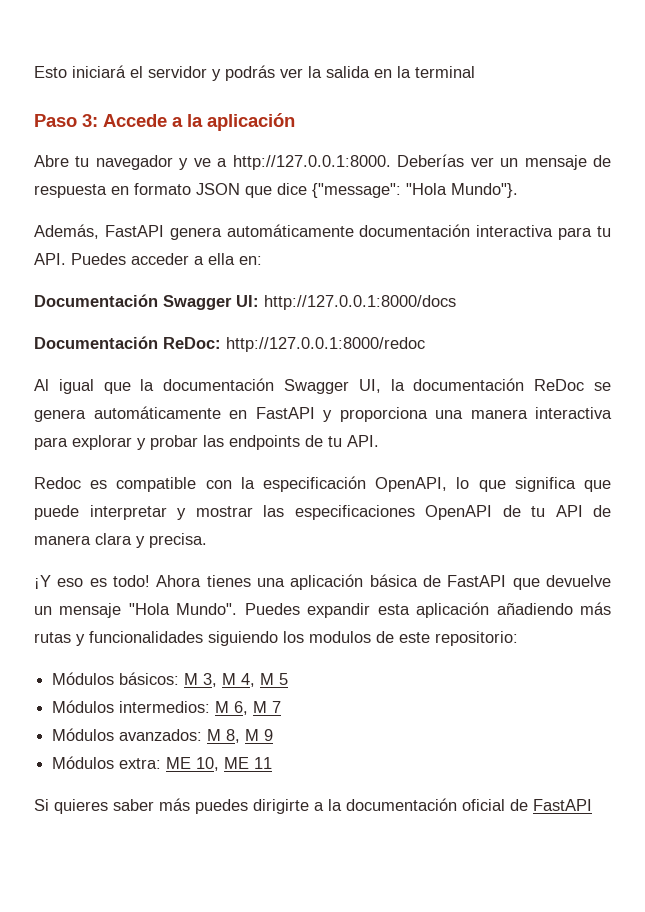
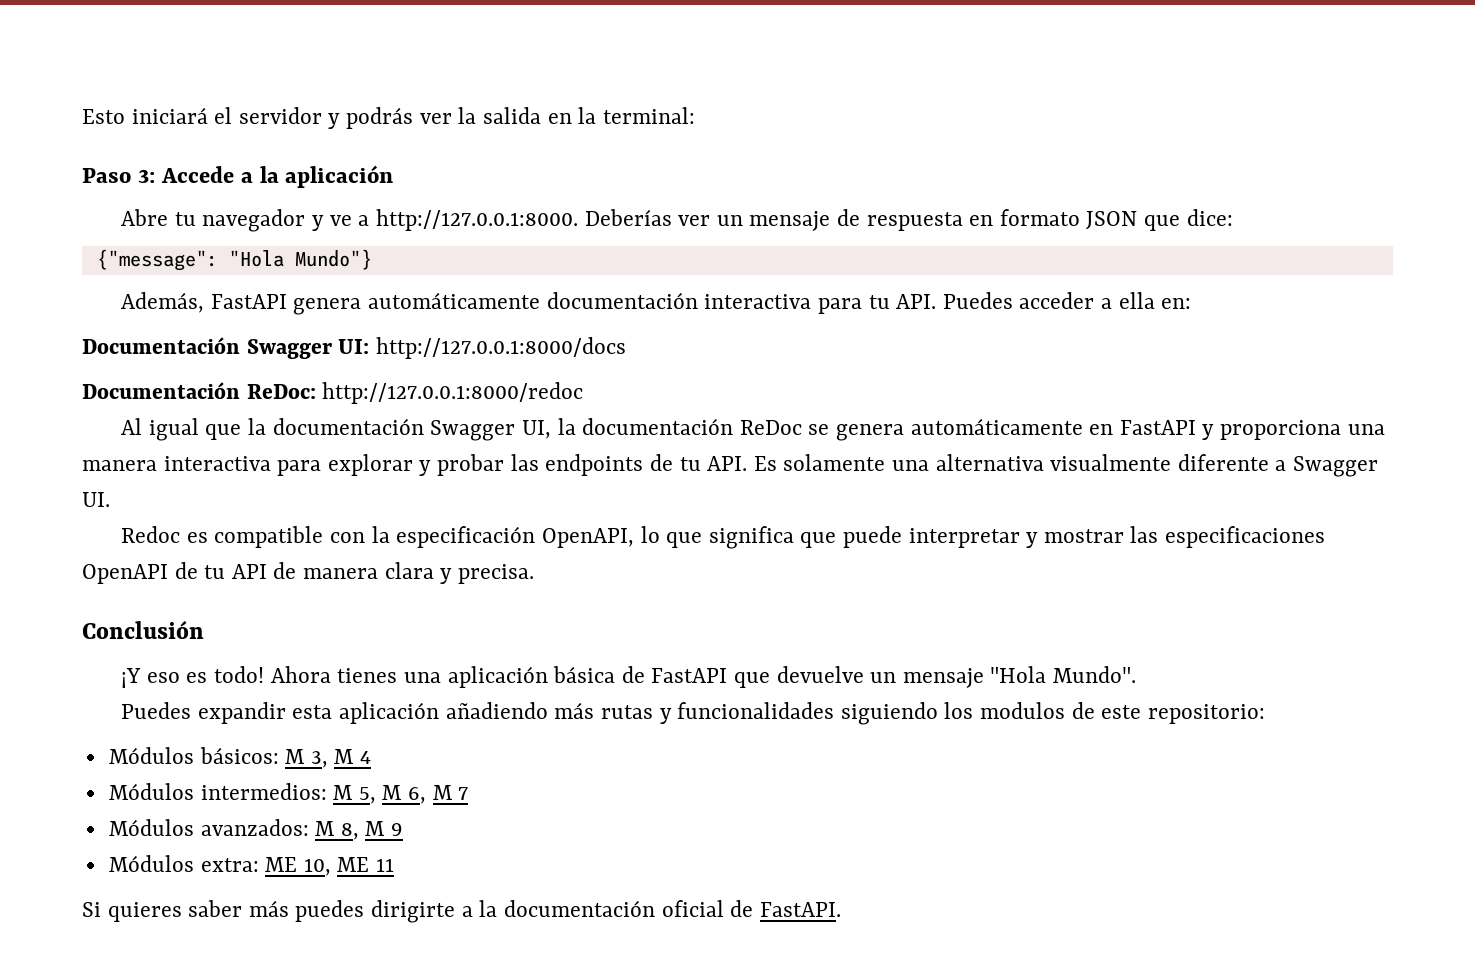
- Esto iniciará el servidor y podrás ver la salida en la terminal
+ Esto iniciará el servidor y podrás ver la salida en la terminal:
- Abre tu navegador y ve a http://127.0.0.1:8000. Deberías ver un mensaje de respuesta en formato JSON que dice {"message": "Hola Mundo"}.
+ Abre tu navegador y ve a http://127.0.0.1:8000. Deberías ver un mensaje de respuesta en formato JSON que dice:
+ {"message": "Hola Mundo"}
- Al igual que la documentación Swagger UI, la documentación ReDoc se genera automáticamente en FastAPI y proporciona una manera interactiva para explorar y probar las endpoints de tu API.
+ Al igual que la documentación Swagger UI, la documentación ReDoc se genera automáticamente en FastAPI y proporciona una manera interactiva para explorar y probar las endpoints de tu API. Es solamente una alternativa visualmente diferente a Swagger UI.
+ Conclusión
- Ahora tienes una aplicación básica de FastAPI que devuelve un mensaje "Hola Mundo". Puedes expandir esta aplicación añadiendo más rutas y funcionalidades siguiendo los modulos de este repositorio:
+ Ahora tienes una aplicación básica de FastAPI que devuelve un mensaje "Hola Mundo".
+ Puedes expandir esta aplicación añadiendo más rutas y funcionalidades siguiendo los modulos de este repositorio:
- Módulos básicos: M 3, M 4, M 5
+ Módulos básicos: M 3, M 4
- Módulos intermedios: M 6, M 7
+ Módulos intermedios: M 5, M 6, M 7
- Si quieres saber más puedes dirigirte a la documentación oficial de FastAPI
+ Si quieres saber más puedes dirigirte a la documentación oficial de FastAPI.

